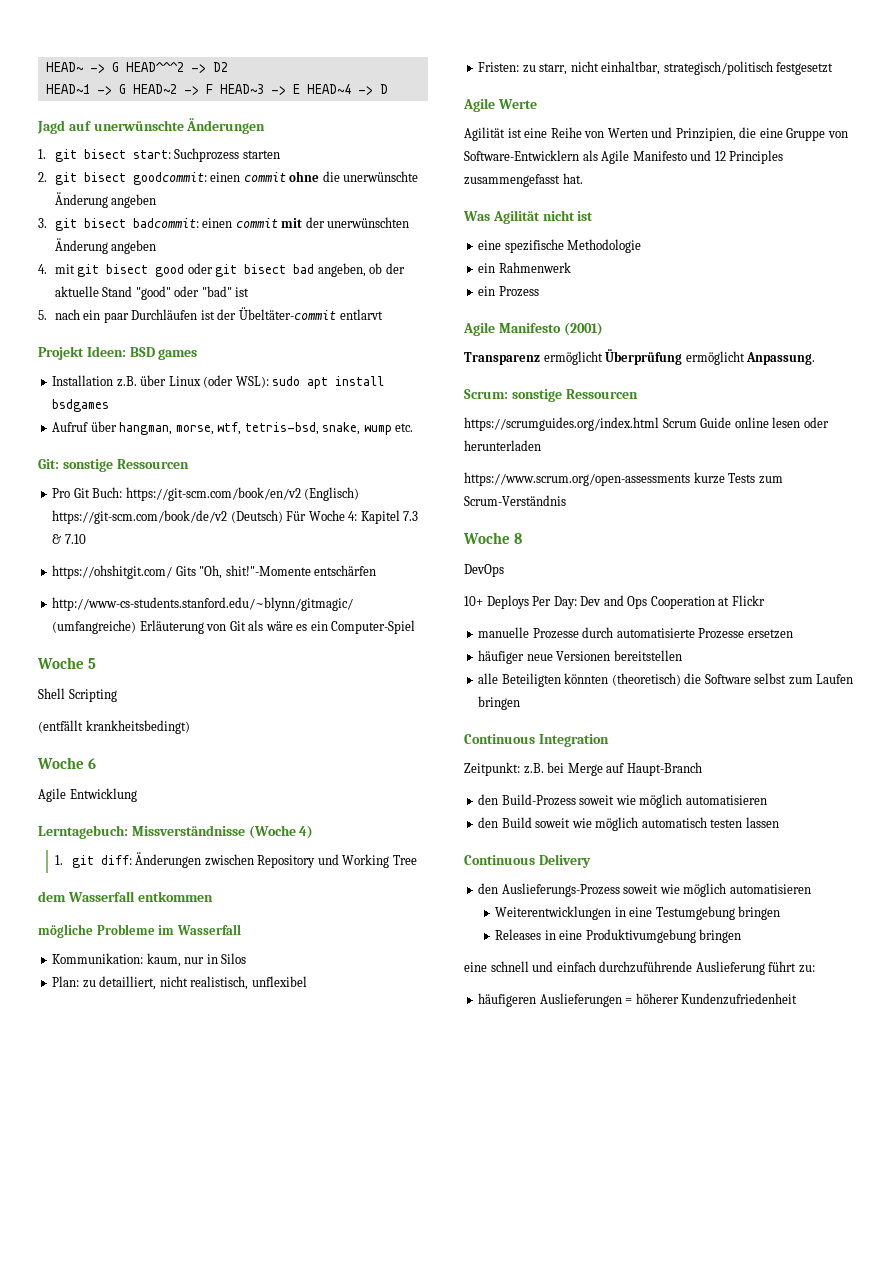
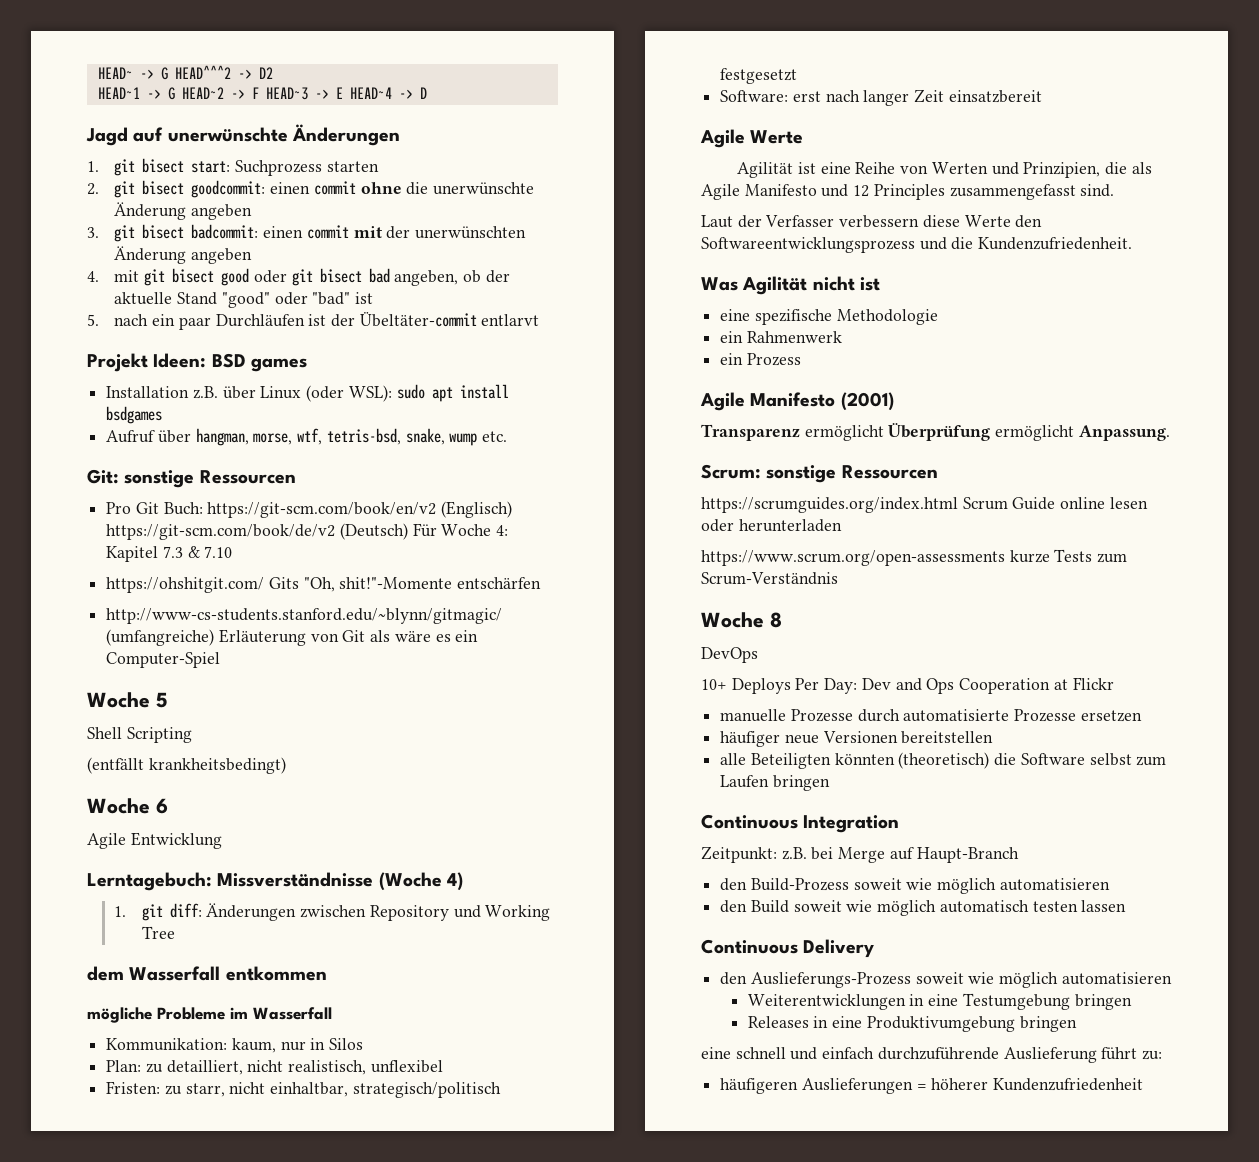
+ Software: erst nach langer Zeit einsatzbereit
- Agilität ist eine Reihe von Werten und Prinzipien, die eine Gruppe von Software-Entwicklern als Agile Manifesto und 12 Principles zusammengefasst hat.
+ Agilität ist eine Reihe von Werten und Prinzipien, die als Agile Manifesto und 12 Principles zusammengefasst sind.
+ Laut der Verfasser verbessern diese Werte den Softwareentwicklungsprozess und die Kundenzufriedenheit.

